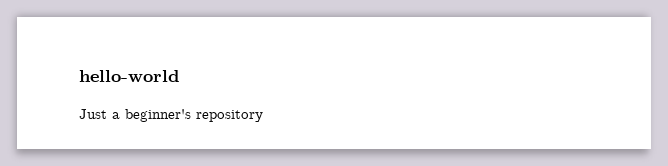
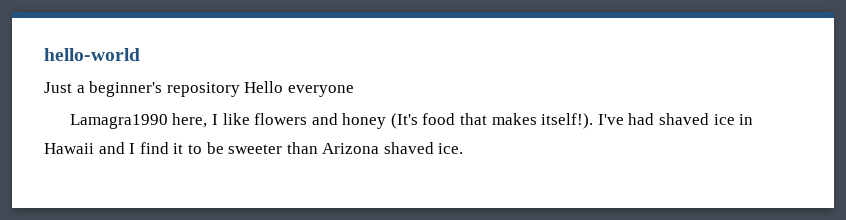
- Just a beginner's repository
+ Just a beginner's repository Hello everyone
+ Lamagra1990 here, I like flowers and honey (It's food that makes itself!). I've had shaved ice in Hawaii and I find it to be sweeter than Arizona shaved ice.

